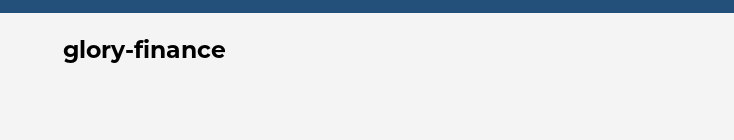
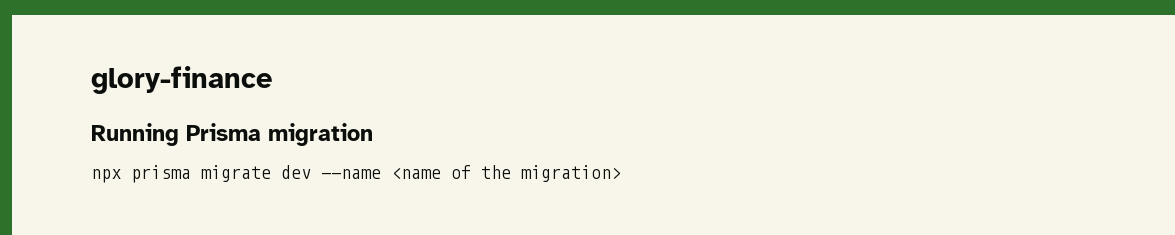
+ Running Prisma migration
+ npx prisma migrate dev --name <name of the migration>

